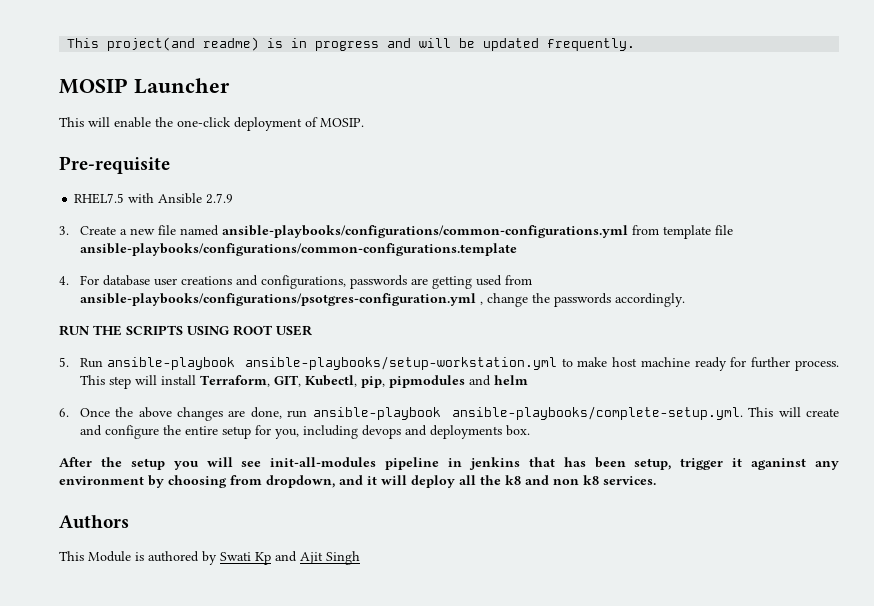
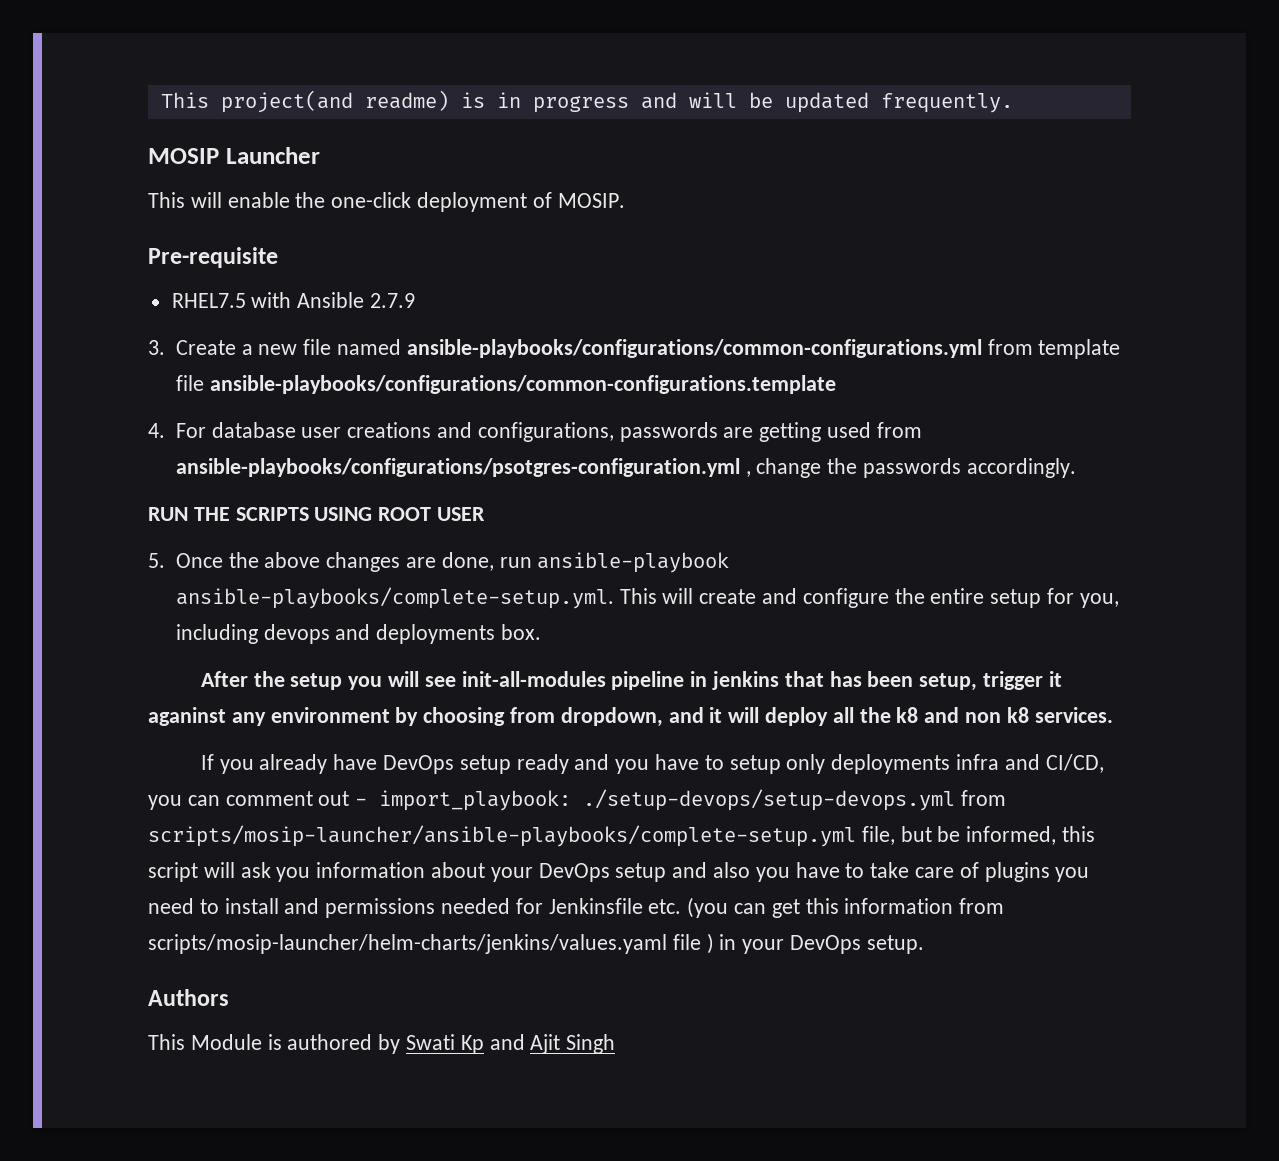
- 5. Run ansible-playbook ansible-playbooks/setup-workstation.yml to make host machine ready for further process. This step will install Terraform, GIT, Kubectl, pip, pipmodules and helm
- 6. Once the above changes are done, run ansible-playbook ansible-playbooks/complete-setup.yml. This will create and configure the entire setup for you, including devops and deployments box.
+ 5. Once the above changes are done, run ansible-playbook ansible-playbooks/complete-setup.yml. This will create and configure the entire setup for you, including devops and deployments box.
+ If you already have DevOps setup ready and you have to setup only deployments infra and CI/CD, you can comment out - import_playbook: ./setup-devops/setup-devops.yml from scripts/mosip-launcher/ansible-playbooks/complete-setup.yml file, but be informed, this script will ask you information about your DevOps setup and also you have to take care of plugins you need to install and permissions needed for Jenkinsfile etc. (you can get this information from scripts/mosip-launcher/helm-charts/jenkins/values.yaml file ) in your DevOps setup.

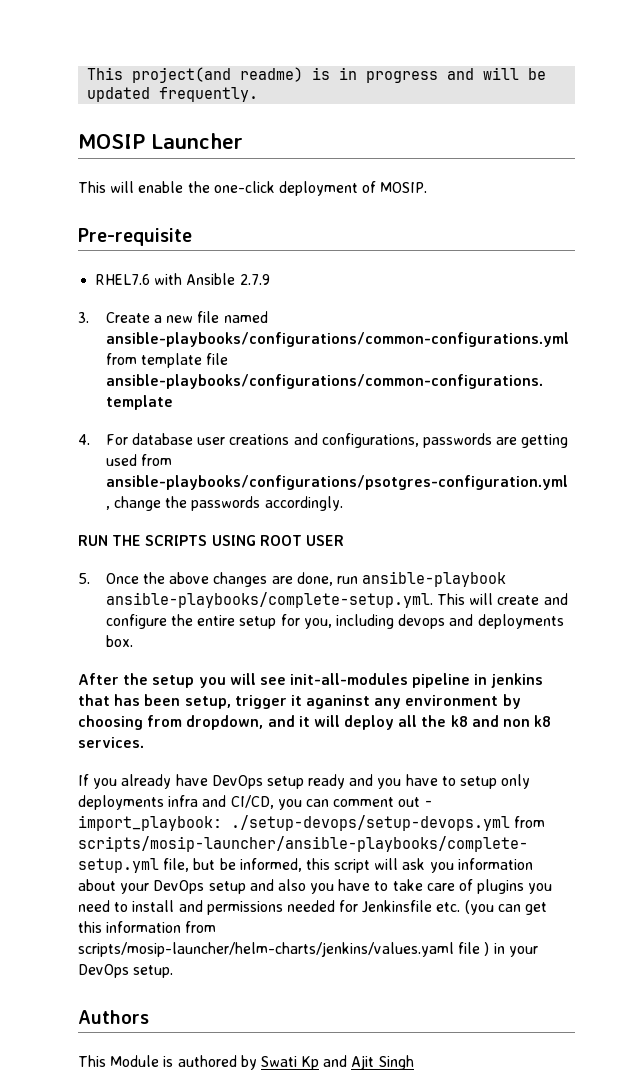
- RHEL7.5 with Ansible 2.7.9
+ RHEL7.6 with Ansible 2.7.9

